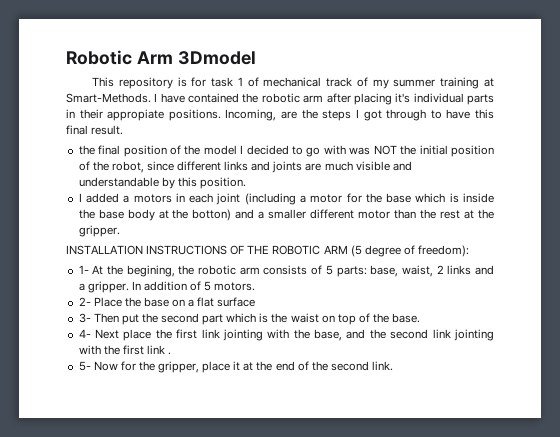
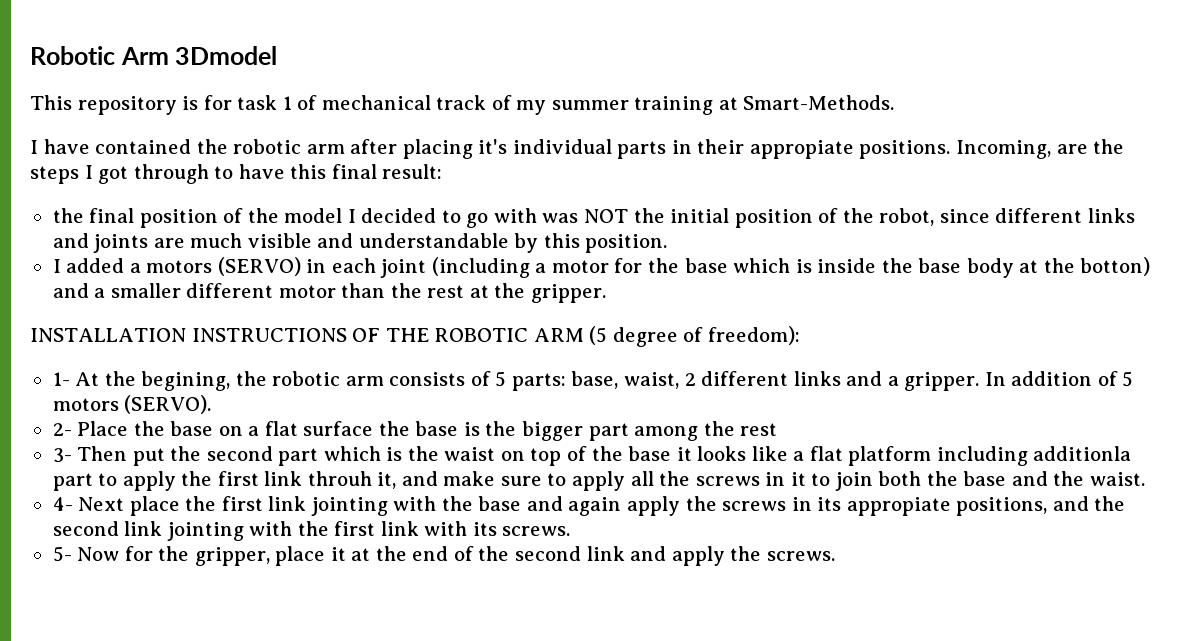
- This repository is for task 1 of mechanical track of my summer training at Smart-Methods. I have contained the robotic arm after placing it's individual parts in their appropiate positions.
+ This repository is for task 1 of mechanical track of my summer training at Smart-Methods.
+ I have contained the robotic arm after placing it's individual parts in their appropiate positions.
- Incoming, are the steps I got through to have this final result.
+ Incoming, are the steps I got through to have this final result:
- I added a motors in each joint (including a motor for the base which is inside the base body at the botton) and a smaller different motor than the rest at the gripper.
+ I added a motors (SERVO) in each joint (including a motor for the base which is inside the base body at the botton) and a smaller different motor than the rest at the gripper.
- 1- At the begining, the robotic arm consists of 5 parts: base, waist, 2 links and a gripper.
+ 1- At the begining, the robotic arm consists of 5 parts: base, waist, 2 different links and a gripper.
- In addition of 5 motors.
+ In addition of 5 motors (SERVO).
- 2- Place the base on a flat surface
+ 2- Place the base on a flat surface the base is the bigger part among the rest
- 3- Then put the second part which is the waist on top of the base.
+ 3- Then put the second part which is the waist on top of the base it looks like a flat platform including additionla part to apply the first link throuh it, and make sure to apply all the screws in it to join both the base and the waist.
- 4- Next place the first link jointing with the base, and the second link jointing with the first link .
+ 4- Next place the first link jointing with the base and again apply the screws in its appropiate positions, and the second link jointing with the first link with its screws.
- 5- Now for the gripper, place it at the end of the second link.
+ 5- Now for the gripper, place it at the end of the second link and apply the screws.

